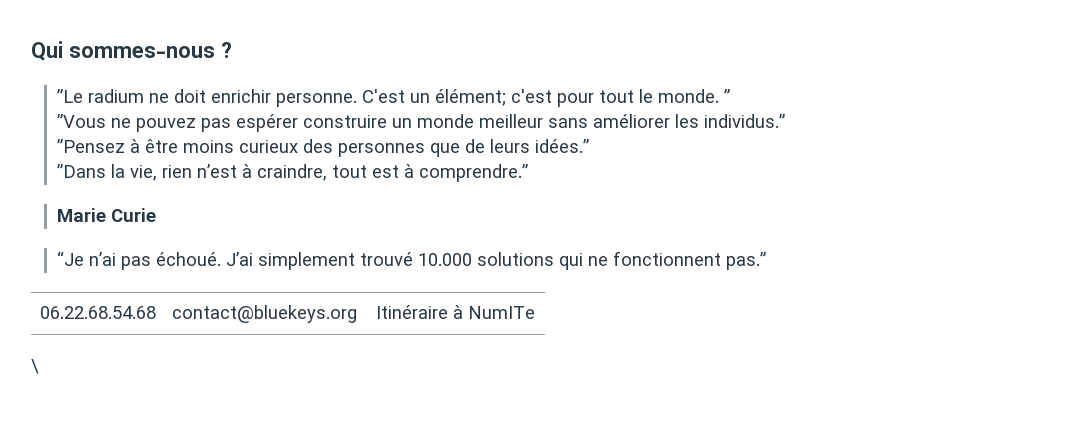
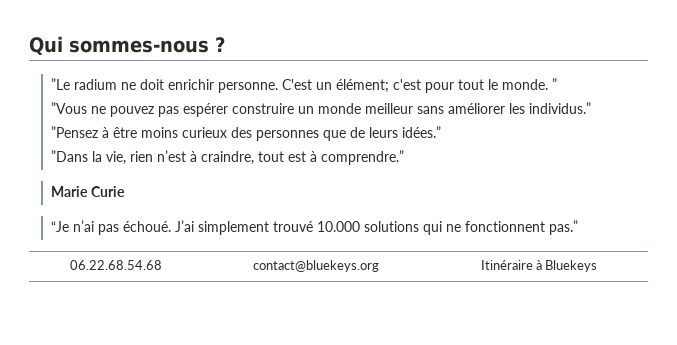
- 06.22.68.54.68 | contact@bluekeys.org | Itinéraire à NumITe
- \
+ 06.22.68.54.68 | contact@bluekeys.org | Itinéraire à Bluekeys

